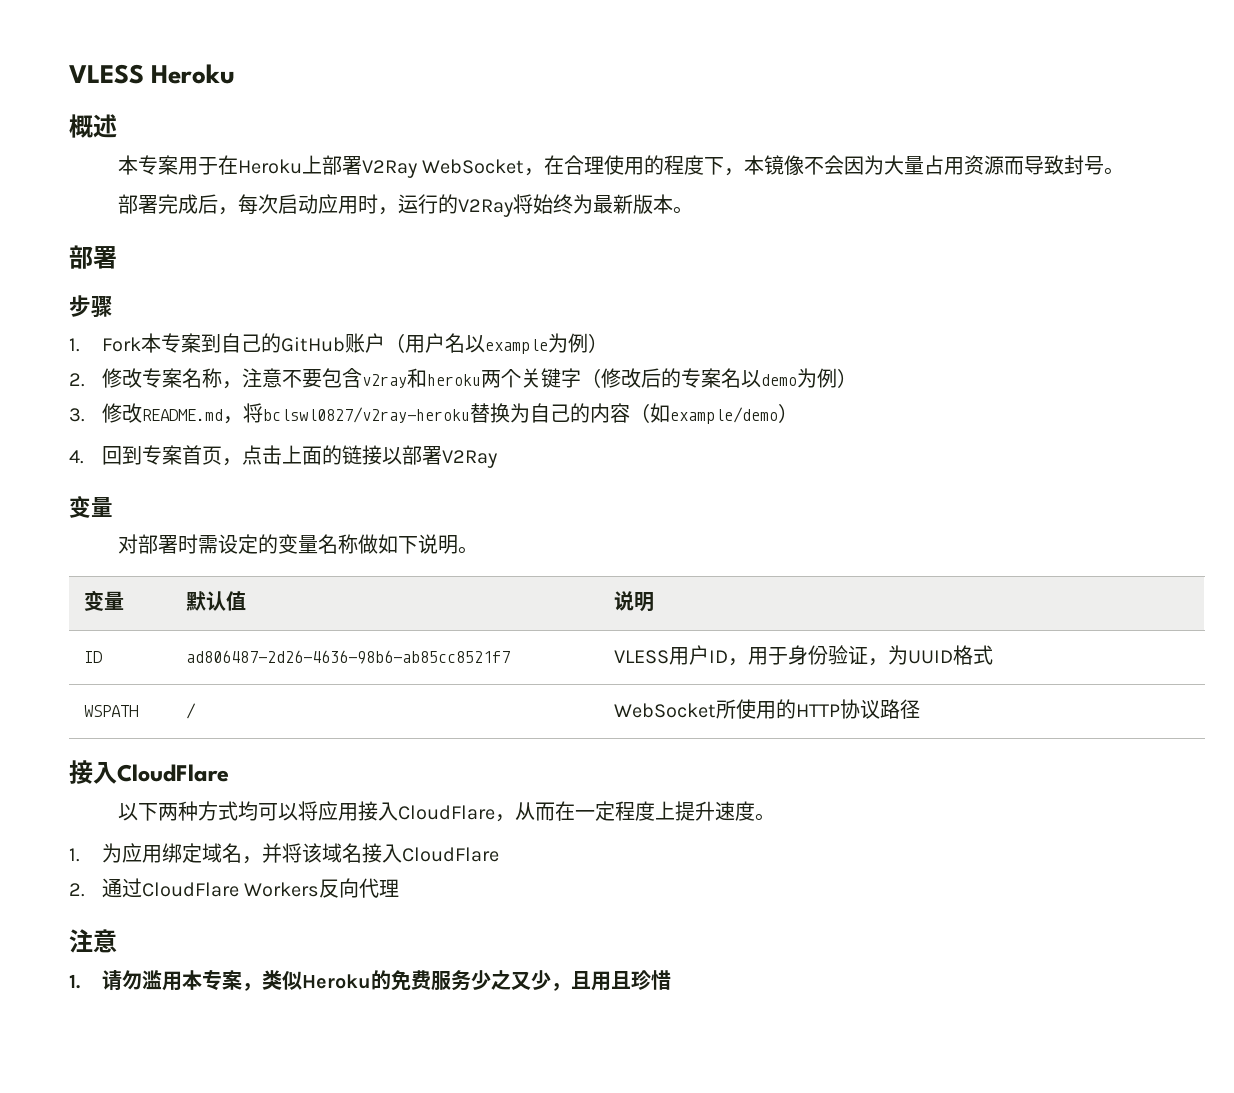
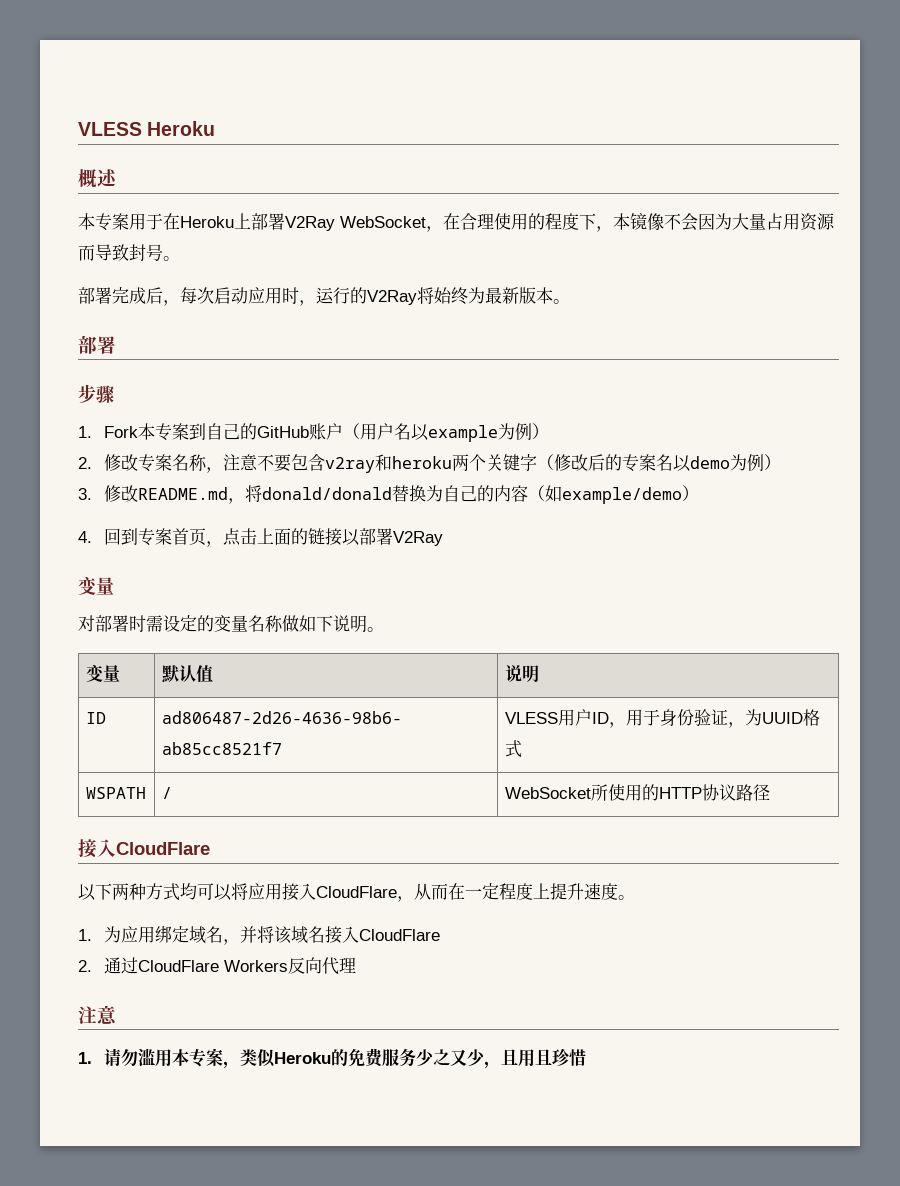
- 3.修改README.md，将bclswl0827/v2ray-heroku替换为自己的内容（如example/demo）
+ 3.修改README.md，将donald/donald替换为自己的内容（如example/demo）

